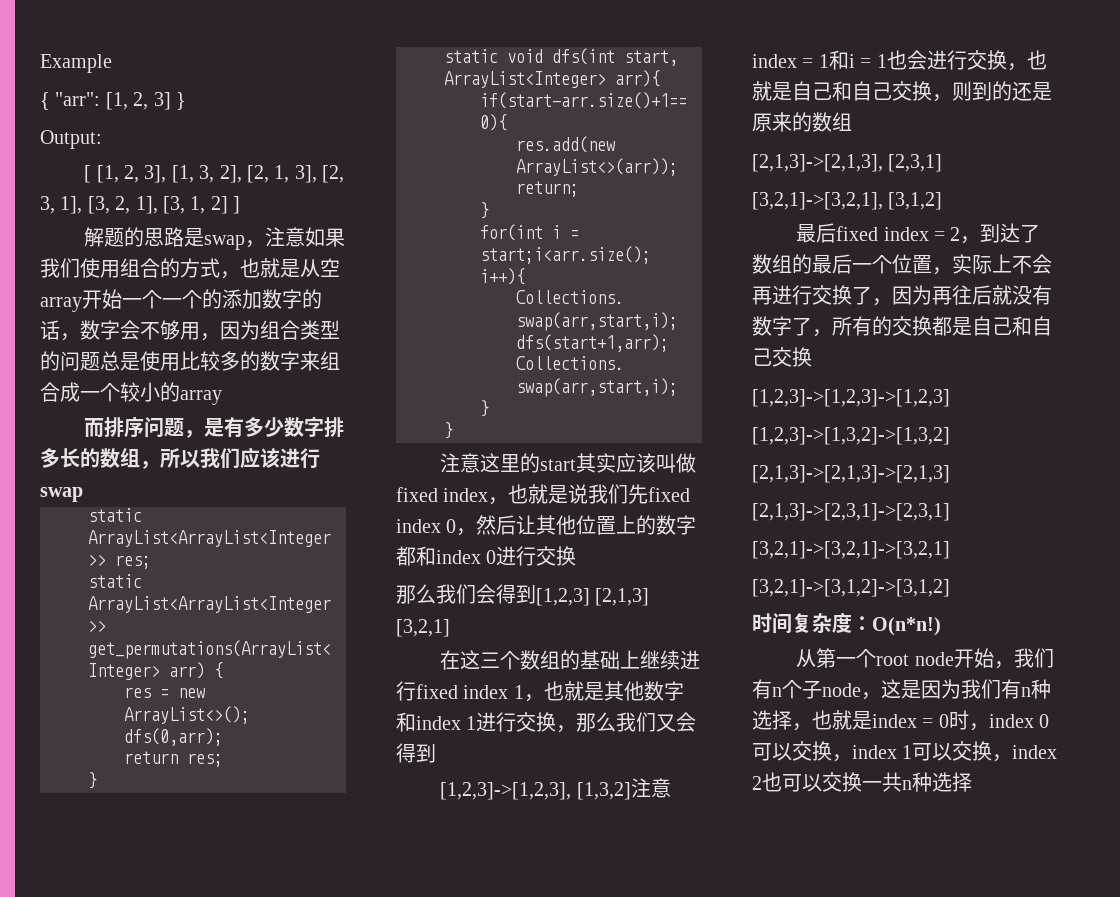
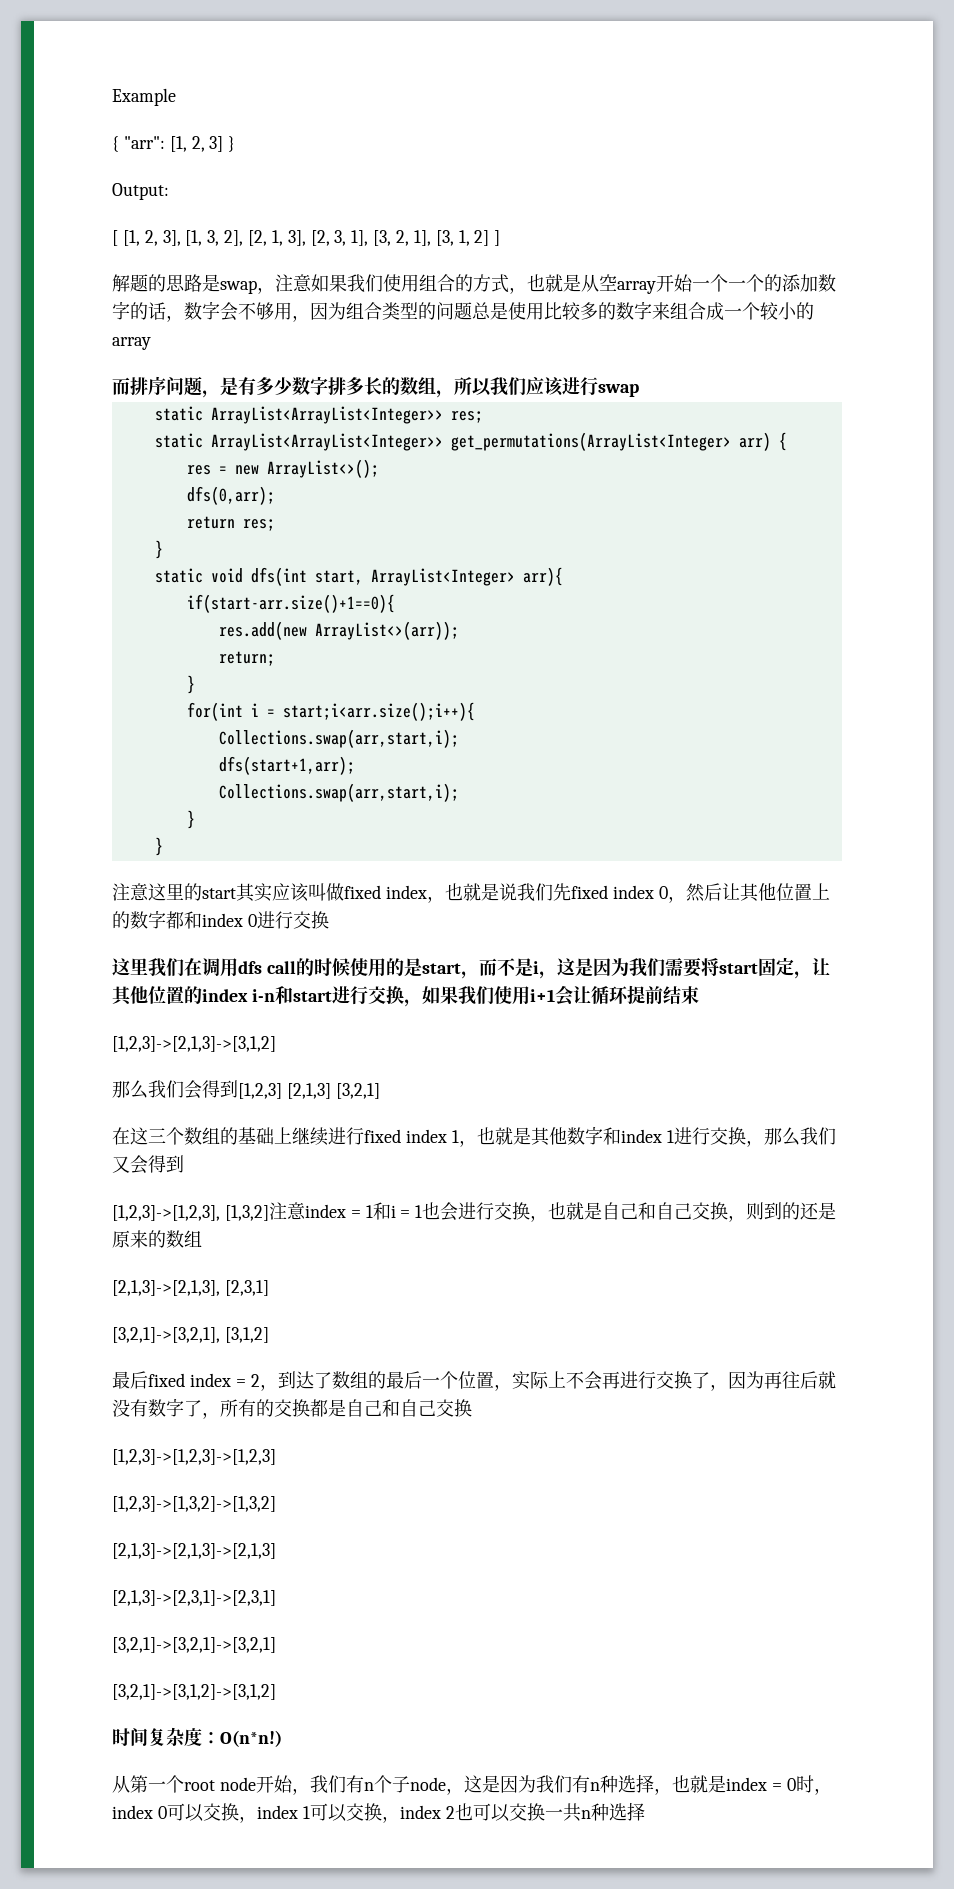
+ 这里我们在调用dfs call的时候使用的是start，而不是i，这是因为我们需要将start固定，让其他位置的index i-n和start进行交换，如果我们使用i+1会让循环提前结束
+ [1,2,3]->[2,1,3]->[3,1,2]

